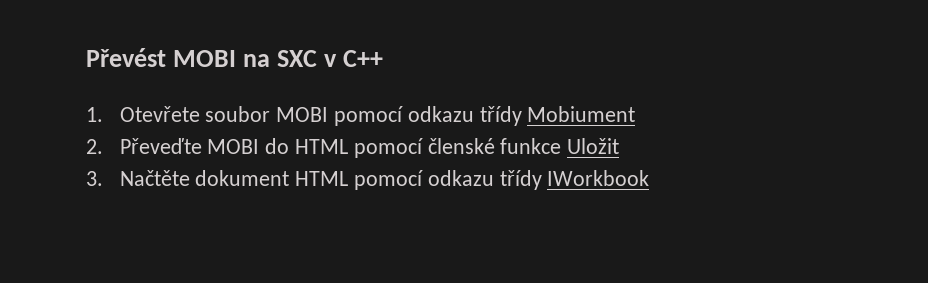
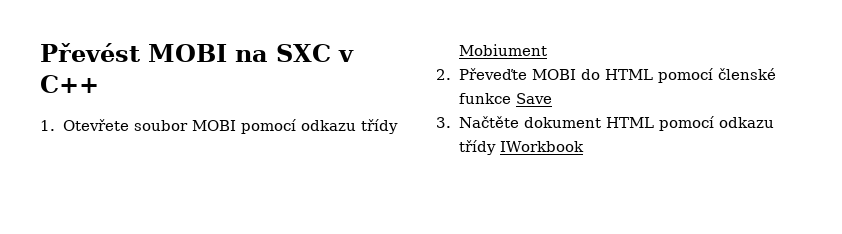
- 2. Převeďte MOBI do HTML pomocí členské funkce Uložit
+ 2. Převeďte MOBI do HTML pomocí členské funkce Save

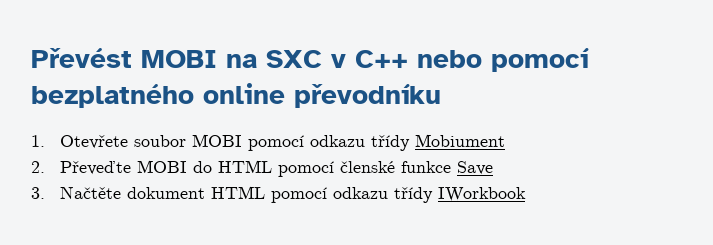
- Převést MOBI na SXC v C++
+ Převést MOBI na SXC v C++ nebo pomocí bezplatného online převodníku

